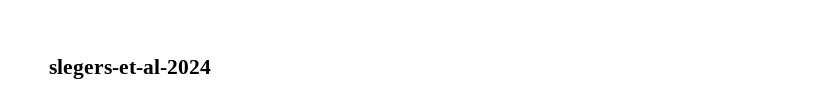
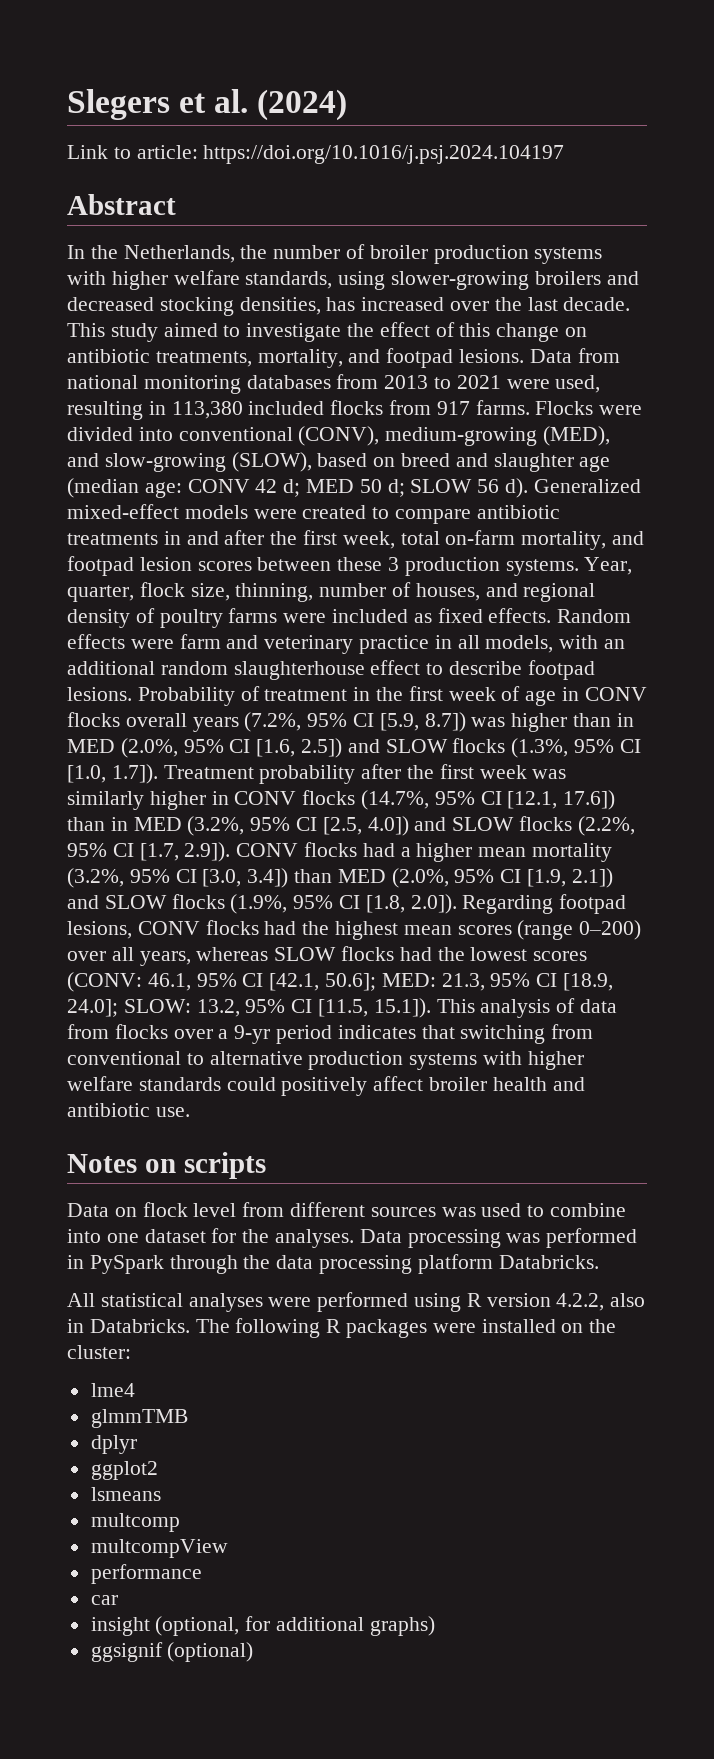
- slegers-et-al-2024
+ Slegers et al. (2024)
+ Link to article: https://doi.org/10.1016/j.psj.2024.104197
+ Abstract
+ In the Netherlands, the number of broiler production systems with higher welfare standards, using slower-growing broilers and decreased stocking densities, has increased over the last decade. This study aimed to investigate the effect of this change on antibiotic treatments, mortality, and footpad lesions. Data from national monitoring databases from 2013 to 2021 were used, resulting in 113,380 included flocks from 917 farms. Flocks were divided into conventional (CONV), medium-growing (MED), and slow-growing (SLOW), based on breed and slaughter age (median age: CONV 42 d; MED 50 d; SLOW 56 d). Generalized mixed-effect models were created to compare antibiotic treatments in and after the first week, total on-farm mortality, and footpad lesion scores between these 3 production systems. Year, quarter, flock size, thinning, number of houses, and regional density of poultry farms were included as fixed effects. Random effects were farm and veterinary practice in all models, with an additional random slaughterhouse effect to describe footpad lesions. Probability of treatment in the first week of age in CONV flocks overall years (7.2%, 95% CI [5.9, 8.7]) was higher than in MED (2.0%, 95% CI [1.6, 2.5]) and SLOW flocks (1.3%, 95% CI [1.0, 1.7]). Treatment probability after the first week was similarly higher in CONV flocks (14.7%, 95% CI [12.1, 17.6]) than in MED (3.2%, 95% CI [2.5, 4.0]) and SLOW flocks (2.2%, 95% CI [1.7, 2.9]). CONV flocks had a higher mean mortality (3.2%, 95% CI [3.0, 3.4]) than MED (2.0%, 95% CI [1.9, 2.1]) and SLOW flocks (1.9%, 95% CI [1.8, 2.0]). Regarding footpad lesions, CONV flocks had the highest mean scores (range 0–200) over all years, whereas SLOW flocks had the lowest scores (CONV: 46.1, 95% CI [42.1, 50.6]; MED: 21.3, 95% CI [18.9, 24.0]; SLOW: 13.2, 95% CI [11.5, 15.1]). This analysis of data from flocks over a 9-yr period indicates that switching from conventional to alternative production systems with higher welfare standards could positively affect broiler health and antibiotic use.
+ Notes on scripts
+ Data on flock level from different sources was used to combine into one dataset for the analyses. Data processing was performed in PySpark through the data processing platform Databricks.
+ All statistical analyses were performed using R version 4.2.2, also in Databricks. The following R packages were installed on the cluster:
+ lme4
+ glmmTMB
+ dplyr
+ ggplot2
+ lsmeans
+ multcomp
+ multcompView
+ performance
+ car
+ insight (optional, for additional graphs)
+ ggsignif (optional)

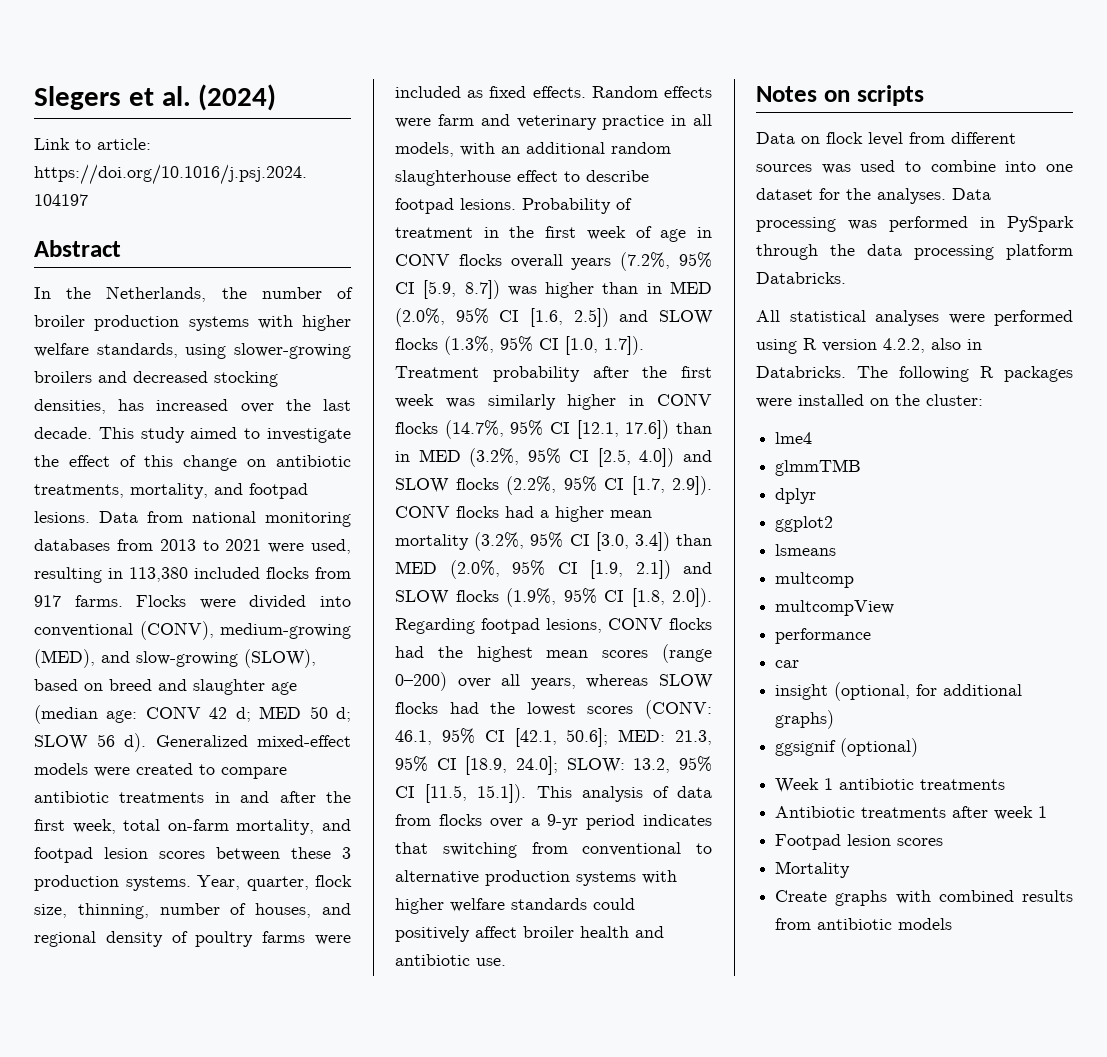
+ Week 1 antibiotic treatments
+ Antibiotic treatments after week 1
+ Footpad lesion scores
+ Mortality
+ Create graphs with combined results from antibiotic models

